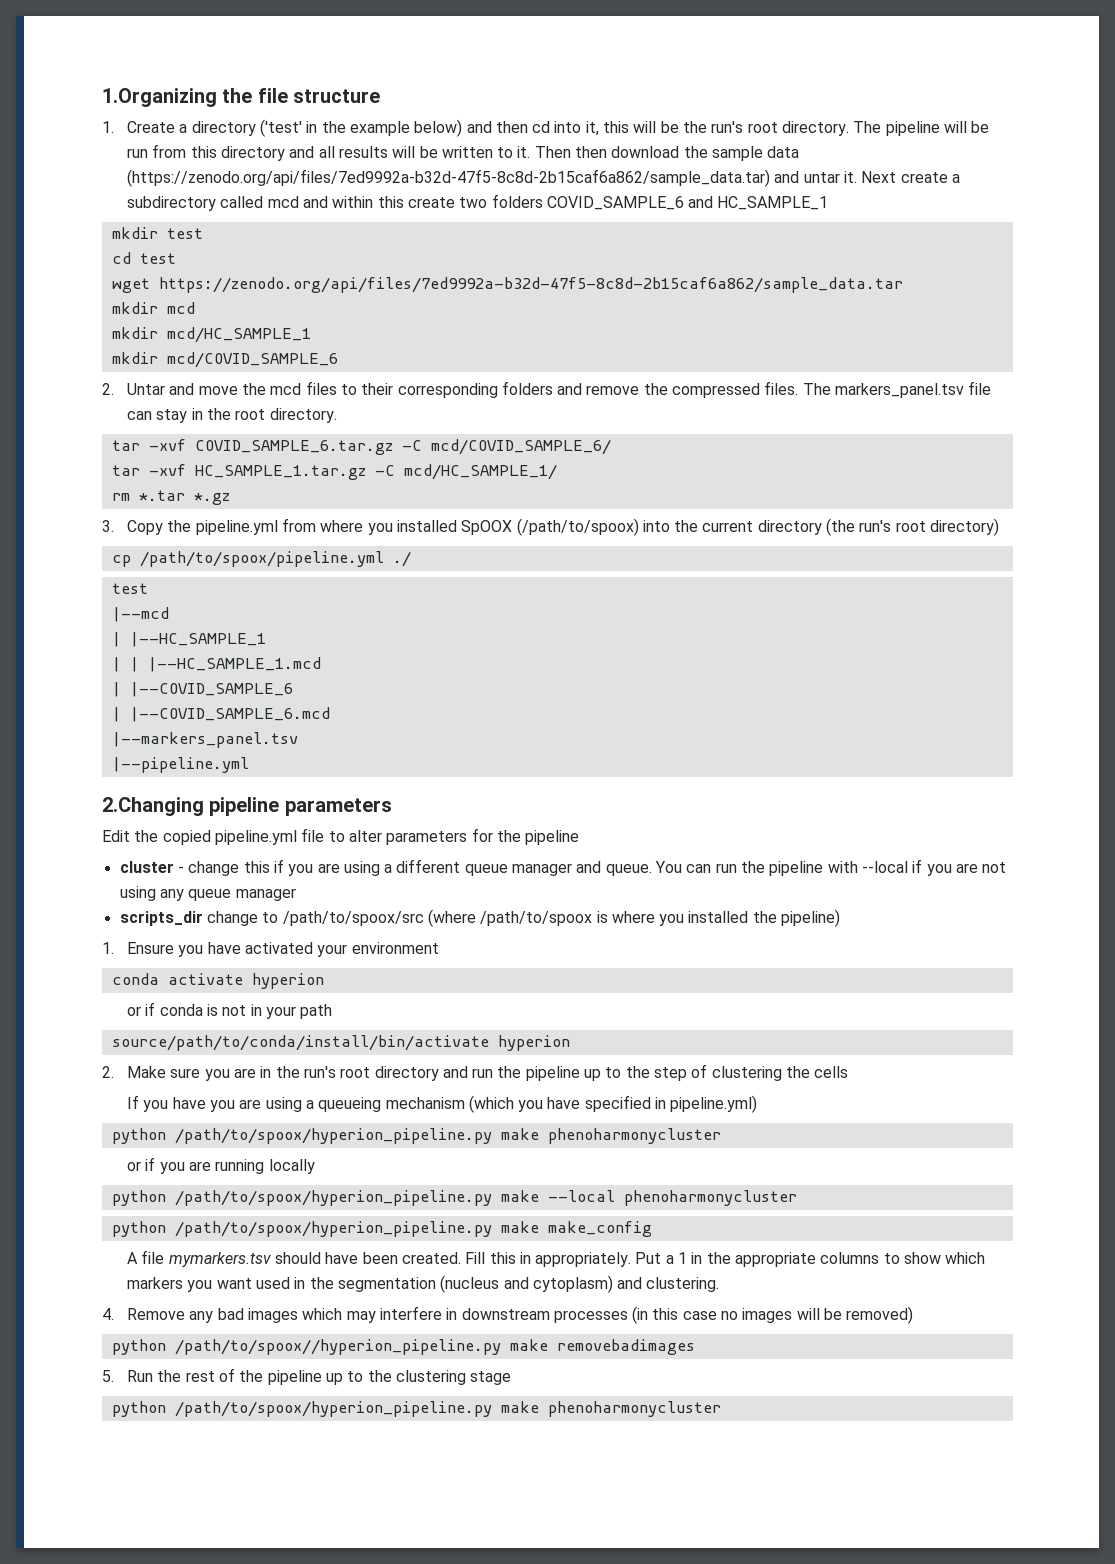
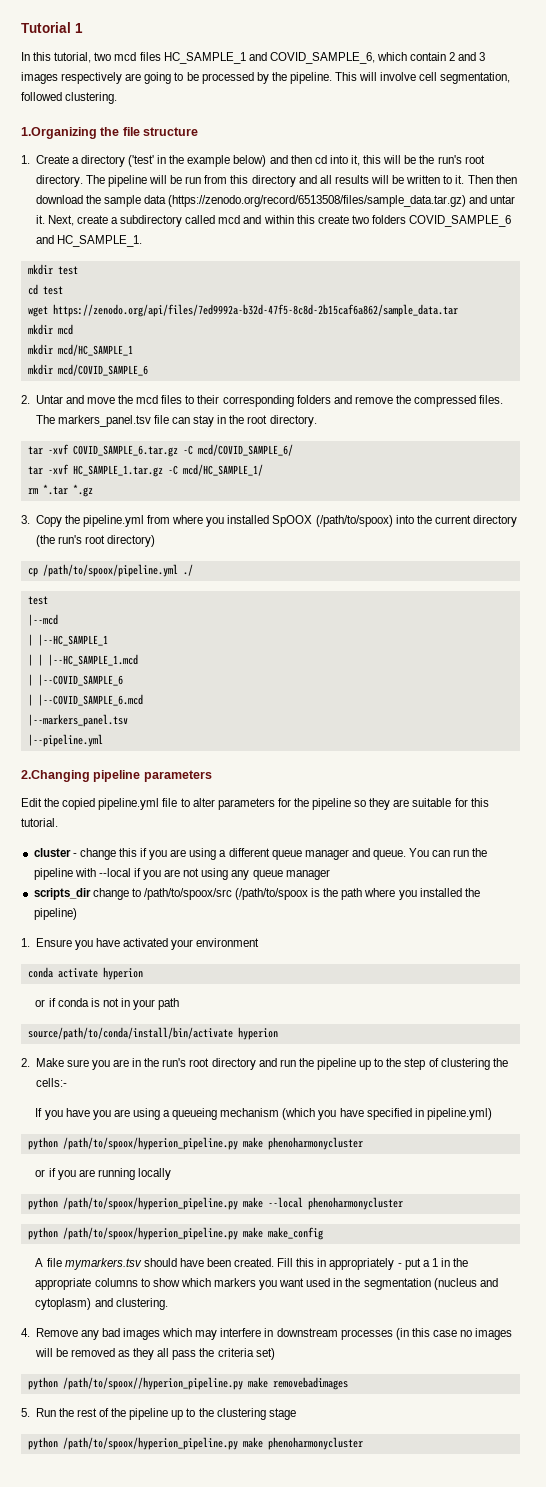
+ Tutorial 1
+ In this tutorial, two mcd files HC_SAMPLE_1 and COVID_SAMPLE_6, which contain 2 and 3 images respectively are going to be processed by the pipeline. This will involve cell segmentation, followed clustering.
- Then then download the sample data (https://zenodo.org/api/files/7ed9992a-b32d-47f5-8c8d-2b15caf6a862/sample_data.tar) and untar it.
+ Then then download the sample data (https://zenodo.org/record/6513508/files/sample_data.tar.gz) and untar it.
- Next create a subdirectory called mcd and within this create two folders COVID_SAMPLE_6 and HC_SAMPLE_1
+ Next, create a subdirectory called mcd and within this create two folders COVID_SAMPLE_6 and HC_SAMPLE_1.
- Edit the copied pipeline.yml file to alter parameters for the pipeline
+ Edit the copied pipeline.yml file to alter parameters for the pipeline so they are suitable for this tutorial.
- scripts_dir change to /path/to/spoox/src (where /path/to/spoox is where you installed the pipeline)
+ scripts_dir change to /path/to/spoox/src (/path/to/spoox is the path where you installed the pipeline)
- 2. Make sure you are in the run's root directory and run the pipeline up to the step of clustering the cells
+ 2. Make sure you are in the run's root directory and run the pipeline up to the step of clustering the cells:-
- Fill this in appropriately. Put a 1 in the appropriate columns to show which markers you want used in the segmentation (nucleus and cytoplasm) and clustering.
+ Fill this in appropriately - put a 1 in the appropriate columns to show which markers you want used in the segmentation (nucleus and cytoplasm) and clustering.
- 4. Remove any bad images which may interfere in downstream processes (in this case no images will be removed)
+ 4. Remove any bad images which may interfere in downstream processes (in this case no images will be removed as they all pass the criteria set)

